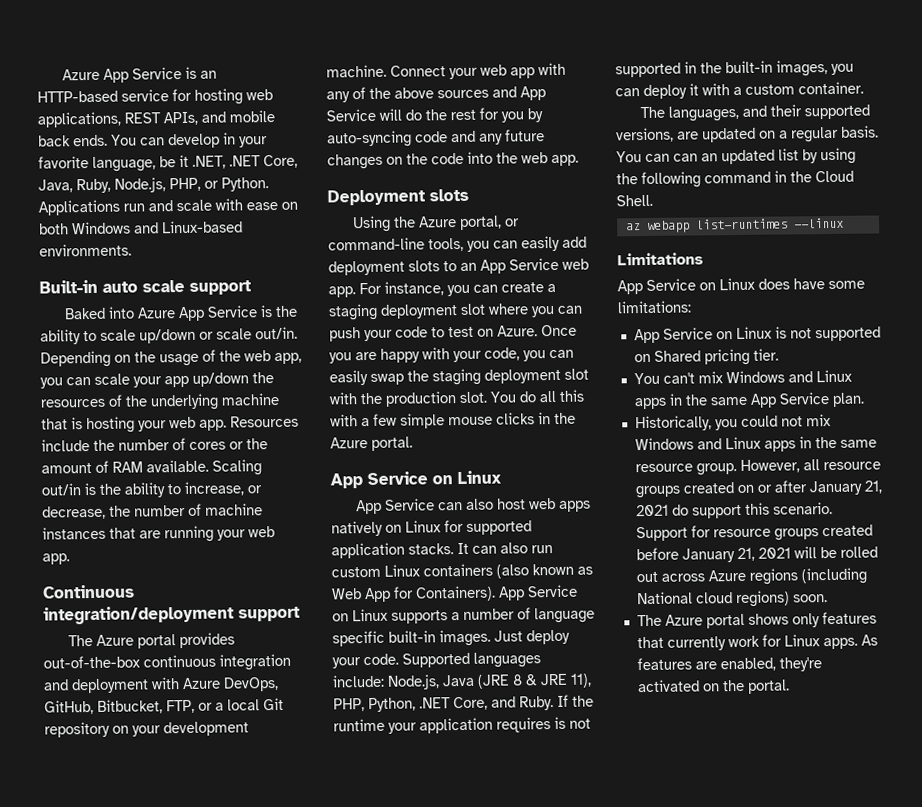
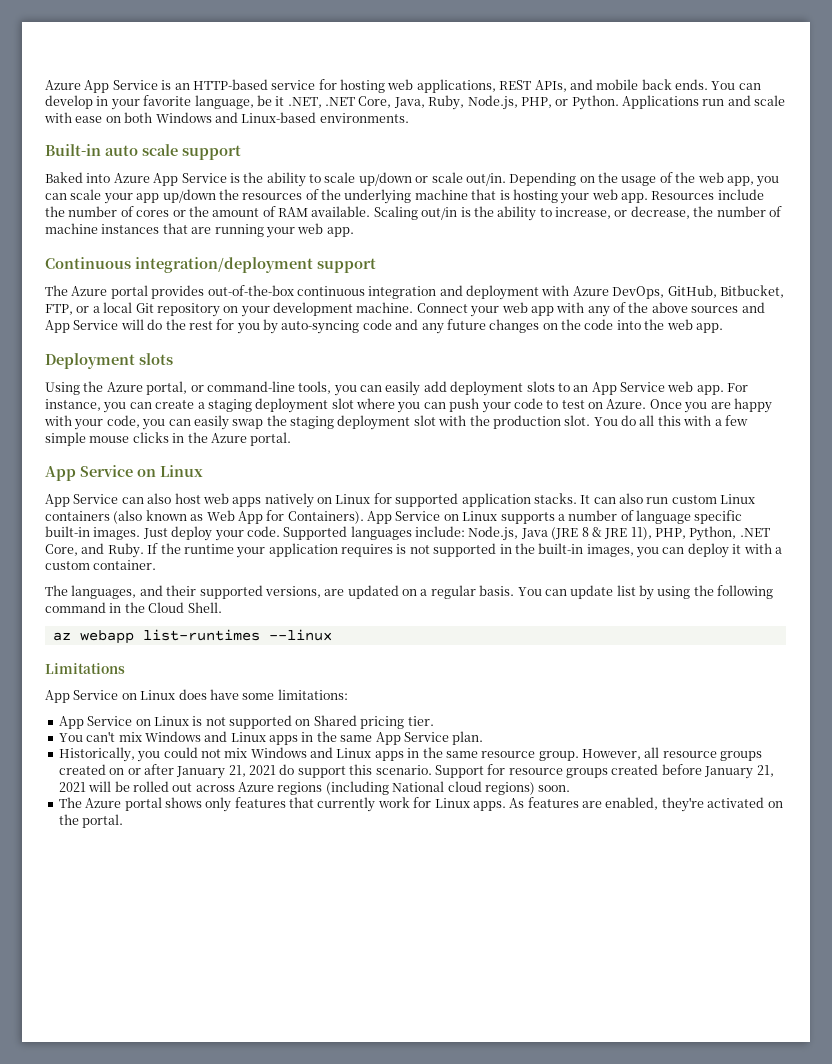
- You can can an updated list by using the following command in the Cloud Shell.
+ You can update list by using the following command in the Cloud Shell.

